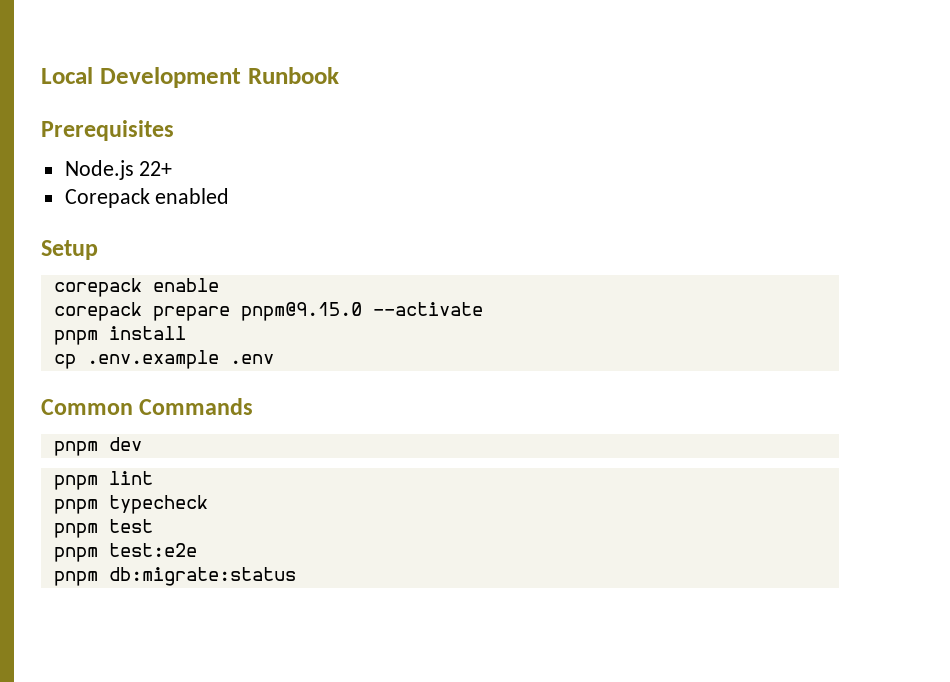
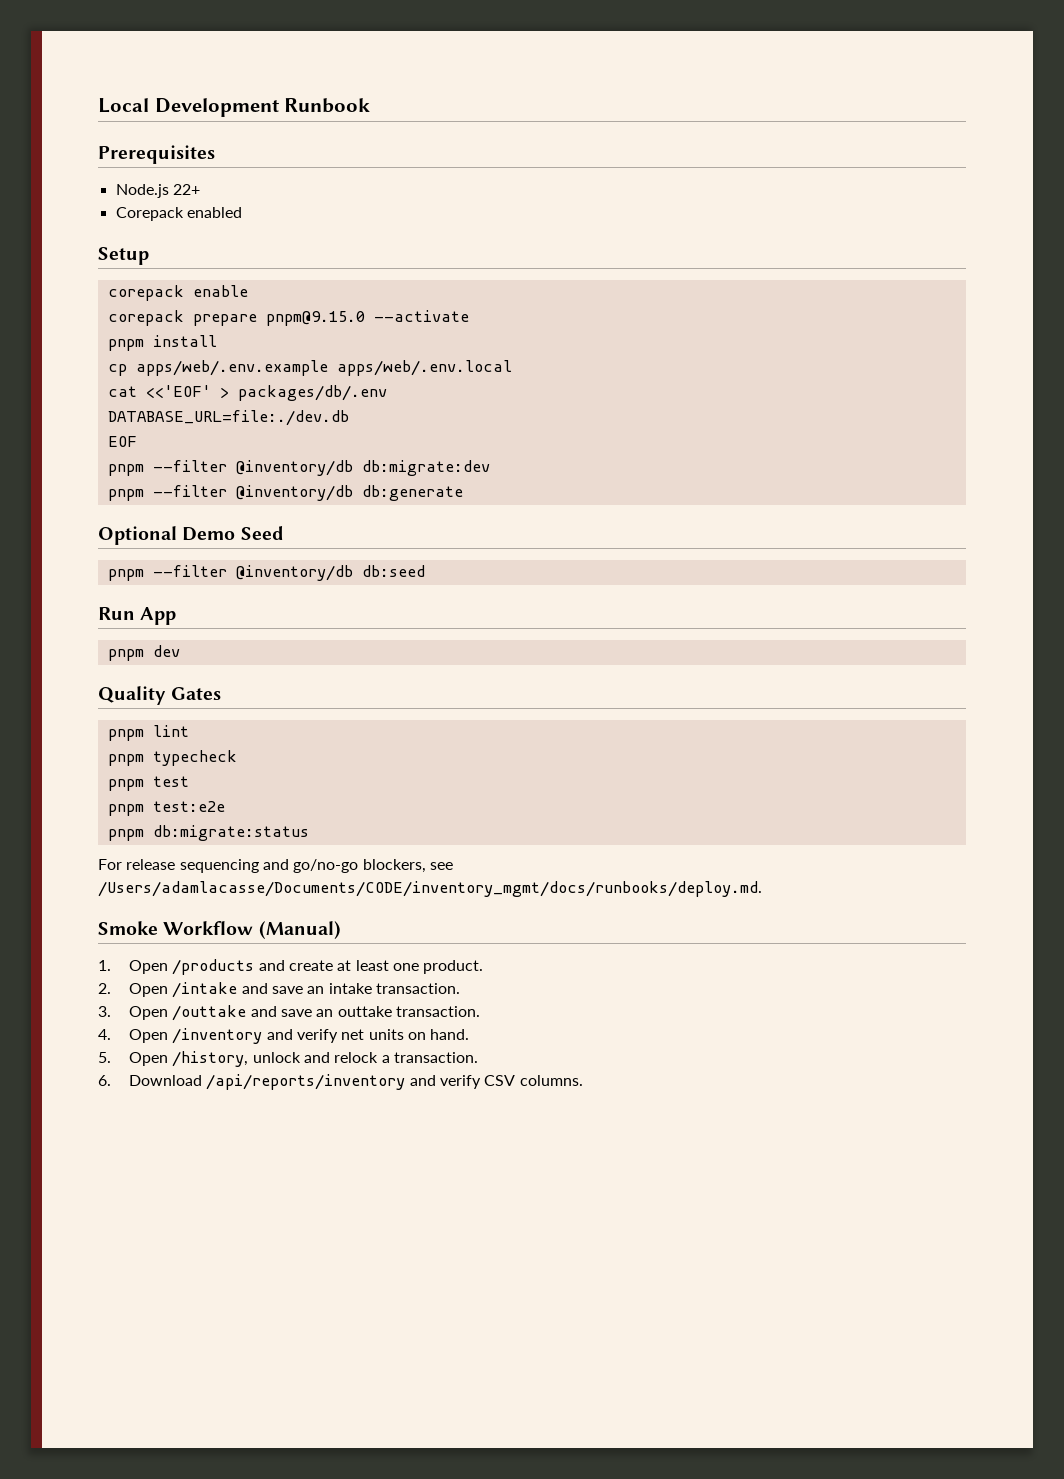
- cp .env.example .env
- Common Commands
+ cp apps/web/.env.example apps/web/.env.local
+ cat <<'EOF' > packages/db/.env
+ DATABASE_URL=file:./dev.db
+ EOF
+ pnpm --filter @inventory/db db:migrate:dev
+ pnpm --filter @inventory/db db:generate
+ Optional Demo Seed
+ pnpm --filter @inventory/db db:seed
+ Run App
+ Quality Gates
+ For release sequencing and go/no-go blockers, see /Users/adamlacasse/Documents/CODE/inventory_mgmt/docs/runbooks/deploy.md.
+ Smoke Workflow (Manual)
+ 1. Open /products and create at least one product.
+ 2. Open /intake and save an intake transaction.
+ 3. Open /outtake and save an outtake transaction.
+ 4. Open /inventory and verify net units on hand.
+ 5. Open /history, unlock and relock a transaction.
+ 6. Download /api/reports/inventory and verify CSV columns.

